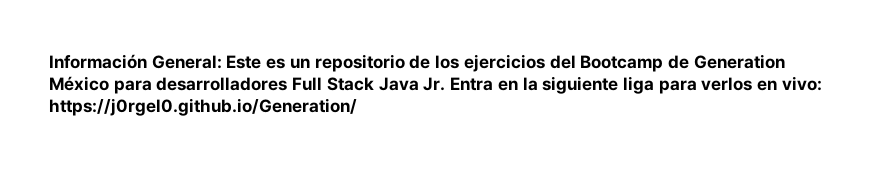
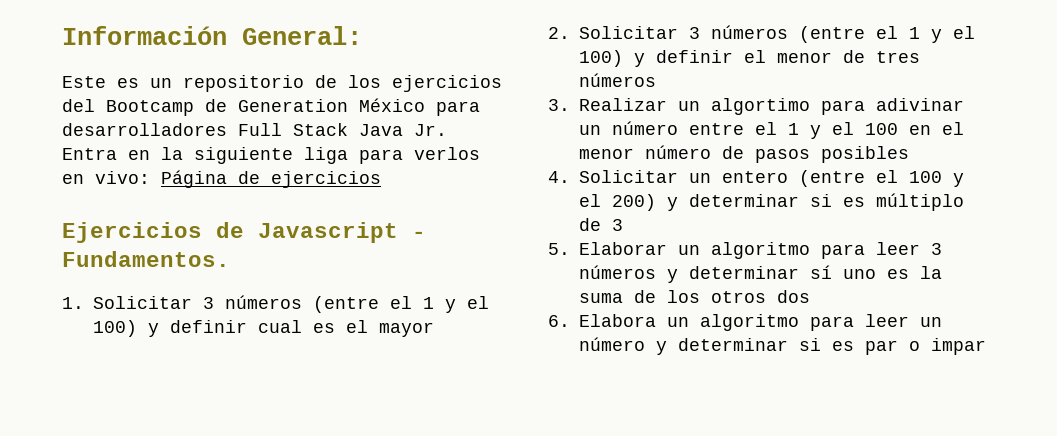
- Información General: Este es un repositorio de los ejercicios del Bootcamp de Generation México para desarrolladores Full Stack Java Jr. Entra en la siguiente liga para verlos en vivo: https://j0rgel0.github.io/Generation/
+ Información General:
+ Este es un repositorio de los ejercicios del Bootcamp de Generation México para desarrolladores Full Stack Java Jr. Entra en la siguiente liga para verlos en vivo: Página de ejercicios
+ Ejercicios de Javascript - Fundamentos.
+ 1. Solicitar 3 números (entre el 1 y el 100) y definir cual es el mayor
+ 2. Solicitar 3 números (entre el 1 y el 100) y definir el menor de tres números
+ 3. Realizar un algortimo para adivinar un número entre el 1 y el 100 en el menor número de pasos posibles
+ 4. Solicitar un entero (entre el 100 y el 200) y determinar si es múltiplo de 3
+ 5. Elaborar un algoritmo para leer 3 números y determinar sí uno es la suma de los otros dos
+ 6. Elabora un algoritmo para leer un número y determinar si es par o impar

